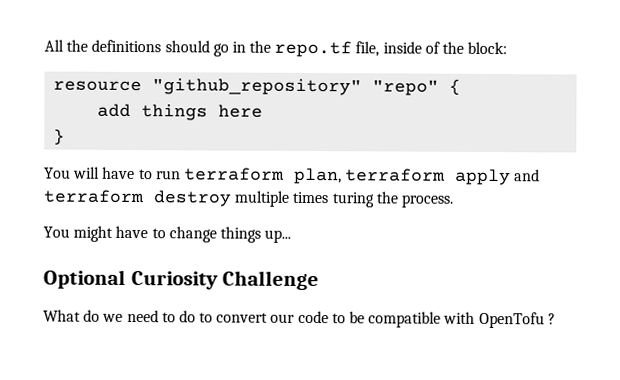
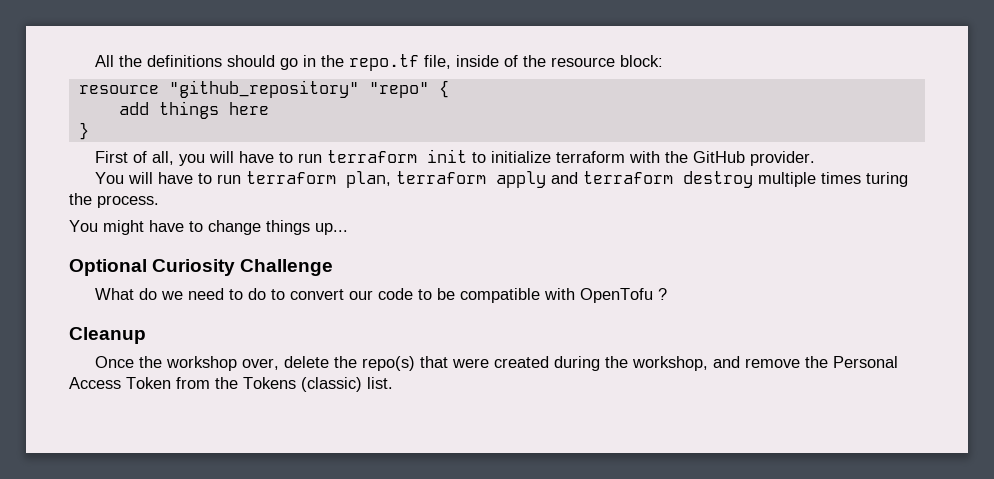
- All the definitions should go in the repo.tf file, inside of the block:
+ All the definitions should go in the repo.tf file, inside of the resource block:
+ First of all, you will have to run terraform init to initialize terraform with the GitHub provider.
+ Cleanup
+ Once the workshop over, delete the repo(s) that were created during the workshop, and remove the Personal Access Token from the Tokens (classic) list.

